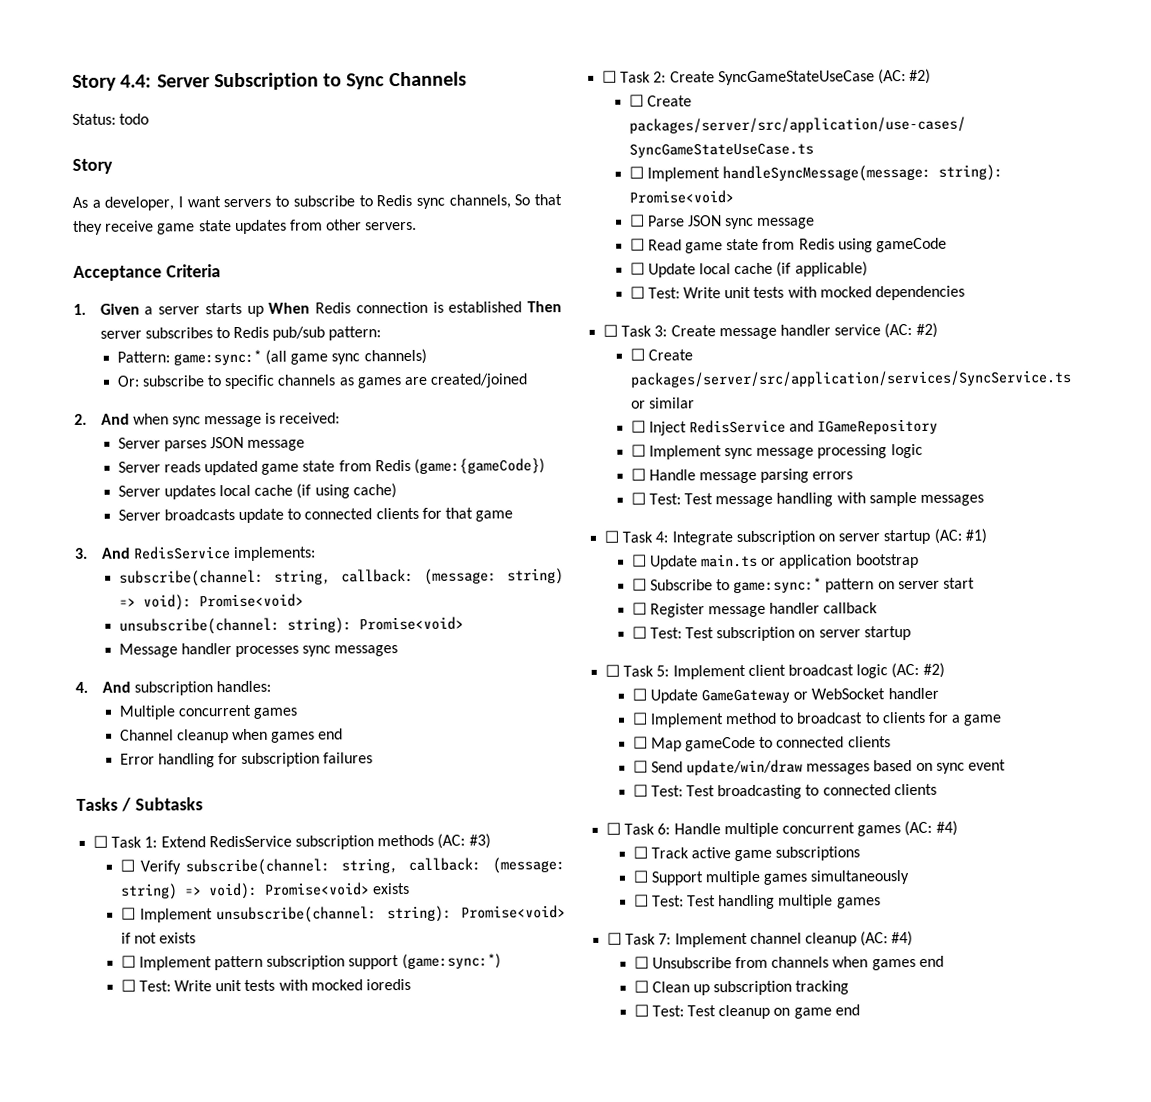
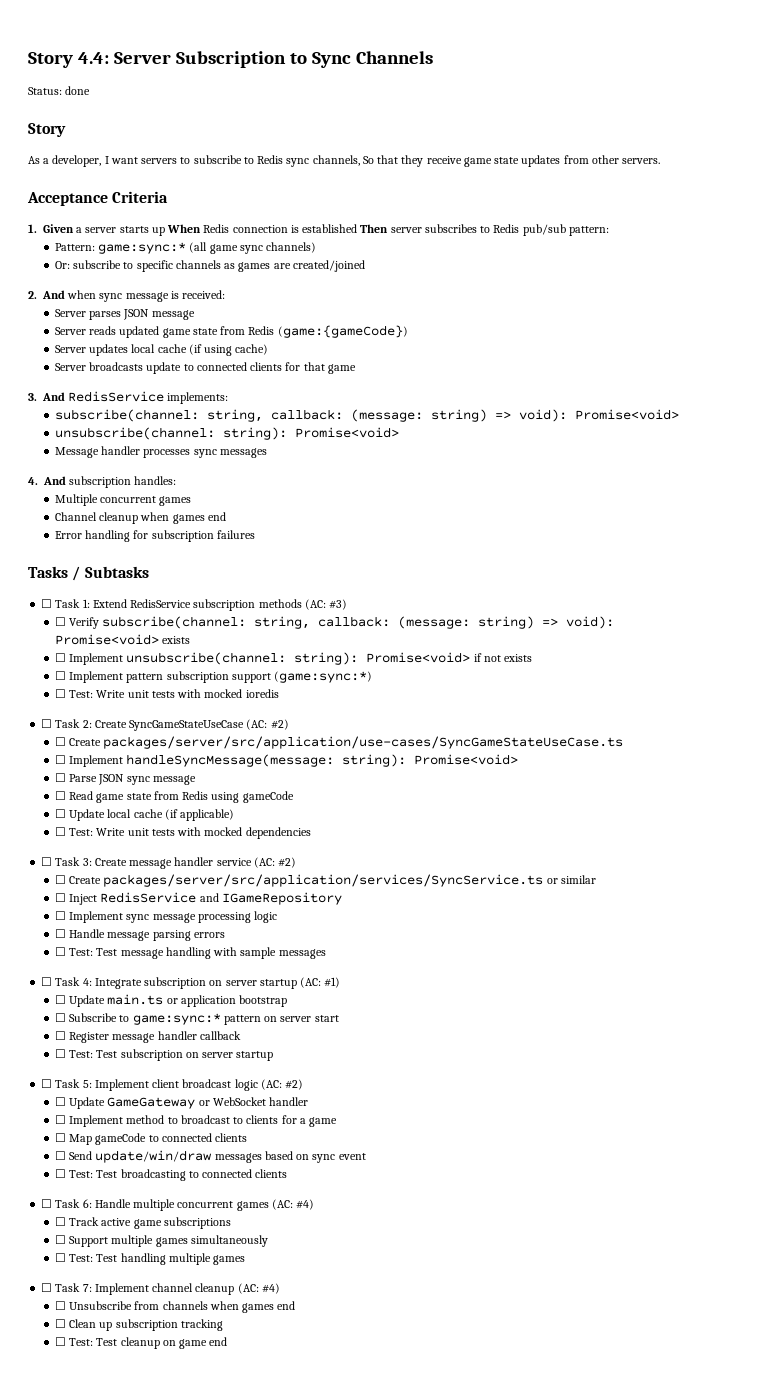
- Status: todo
+ Status: done

